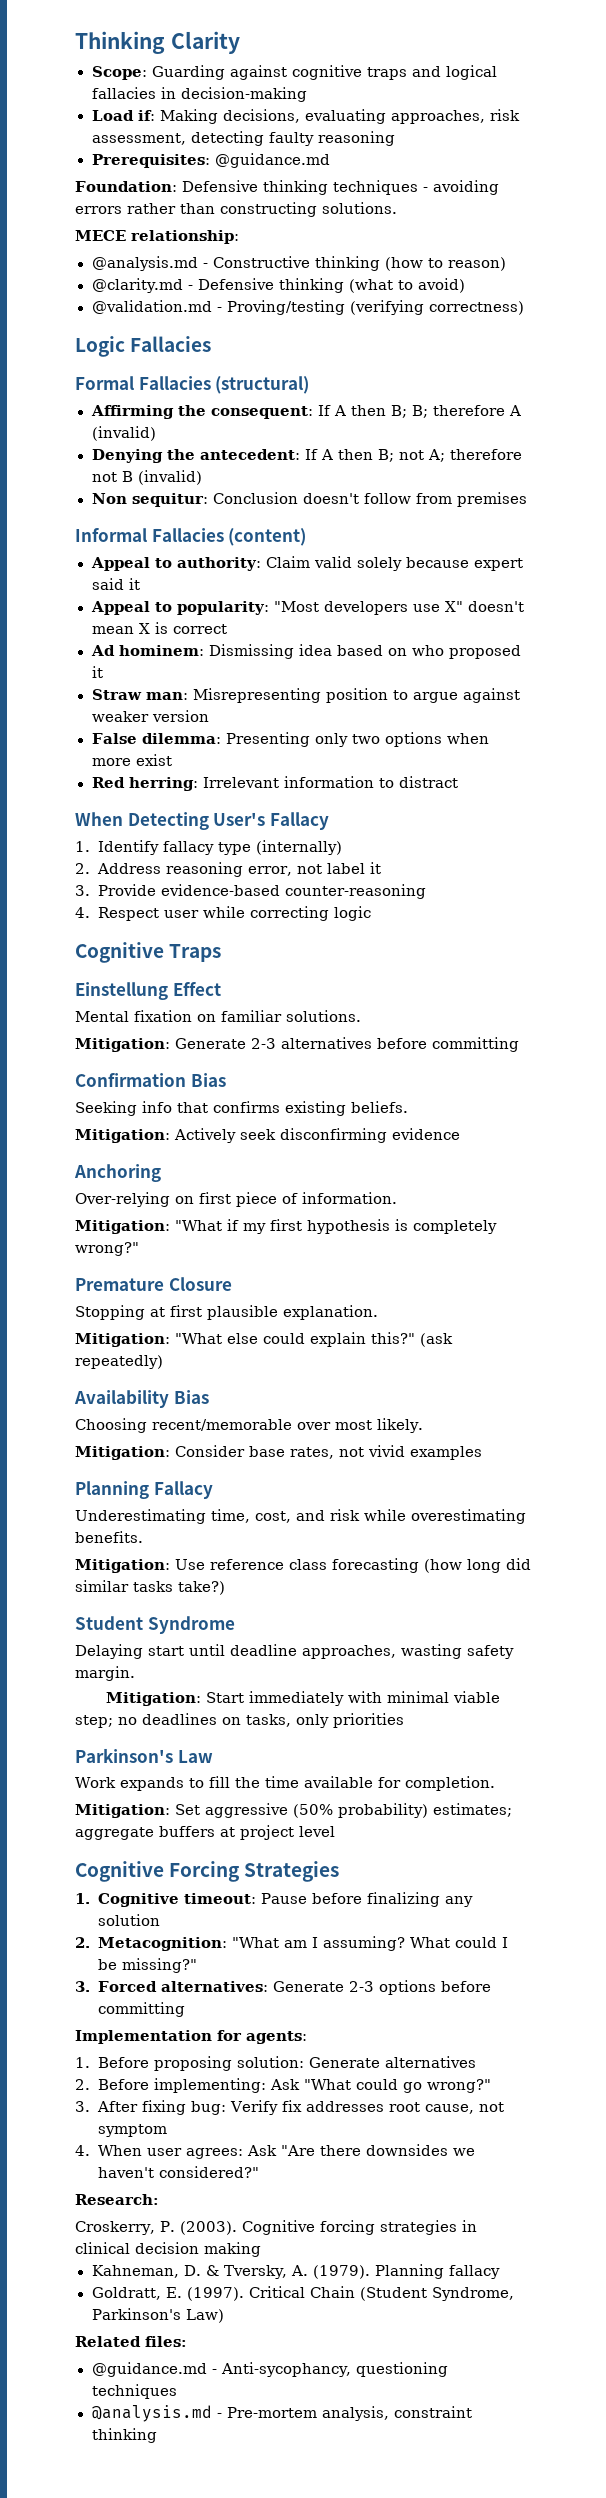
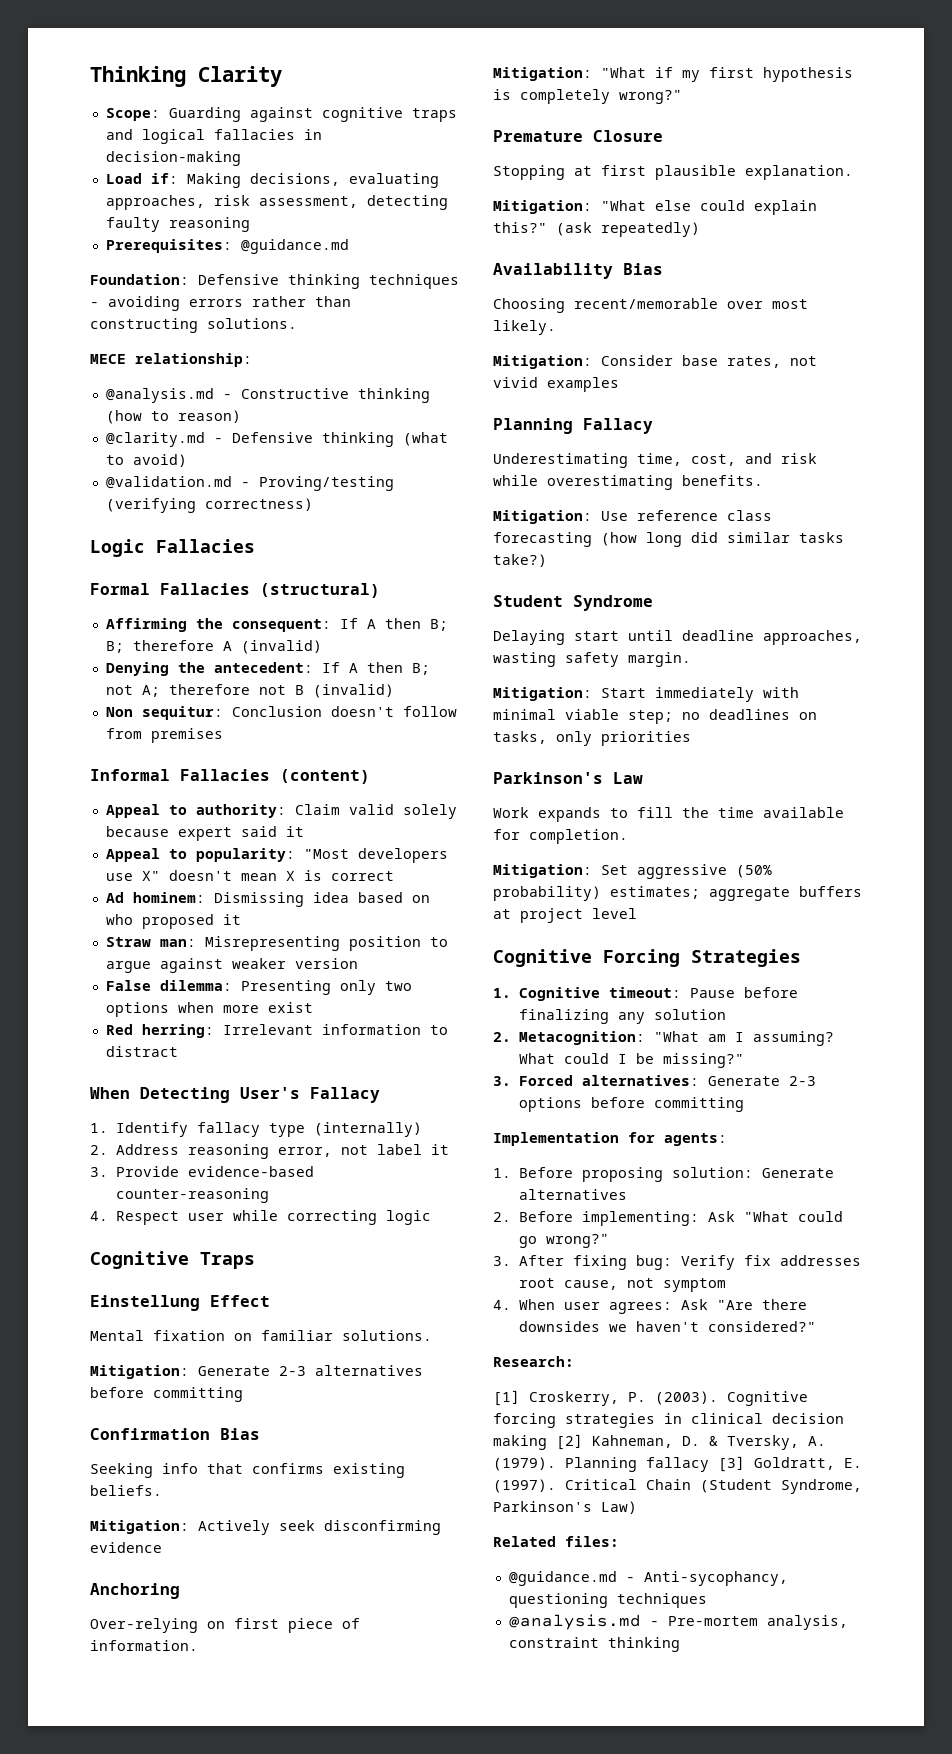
- Croskerry, P. (2003).
+ [1] Croskerry, P. (2003).
- Cognitive forcing strategies in clinical decision making
- Kahneman, D. & Tversky, A. (1979).
+ Cognitive forcing strategies in clinical decision making [2] Kahneman, D. & Tversky, A. (1979).
- Planning fallacy
- Goldratt, E. (1997).
+ Planning fallacy [3] Goldratt, E. (1997).

